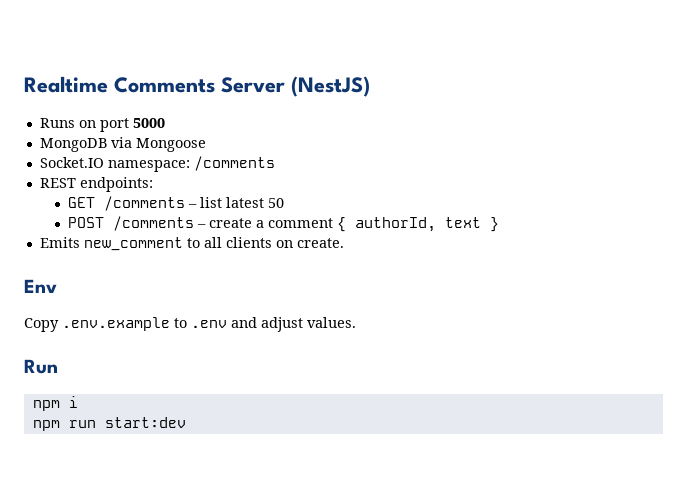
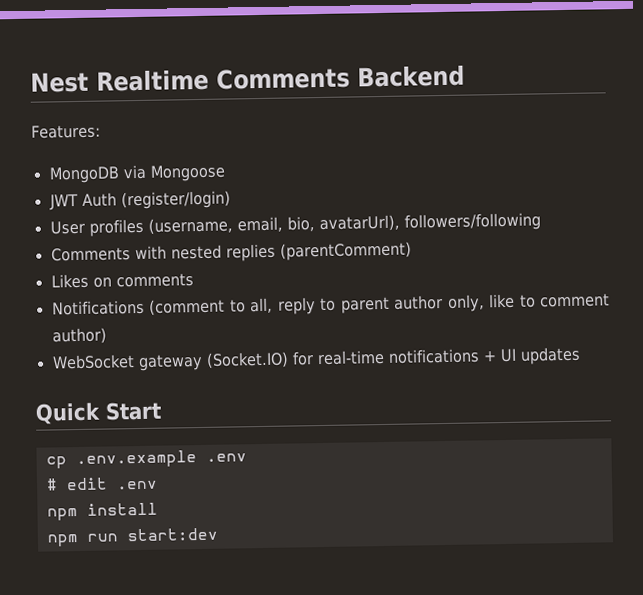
- Realtime Comments Server (NestJS)
- Runs on port 5000
+ Nest Realtime Comments Backend
+ Features:
  MongoDB via Mongoose
- Socket.IO namespace: /comments
- REST endpoints:
- GET /comments – list latest 50
- POST /comments – create a comment { authorId, text }
- Emits new_comment to all clients on create.
- Env
- Copy .env.example to .env and adjust values.
- Run
- npm i
+ JWT Auth (register/login)
+ User profiles (username, email, bio, avatarUrl), followers/following
+ Comments with nested replies (parentComment)
+ Likes on comments
+ Notifications (comment to all, reply to parent author only, like to comment author)
+ WebSocket gateway (Socket.IO) for real-time notifications + UI updates
+ Quick Start
+ cp .env.example .env
+ # edit .env
+ npm install

